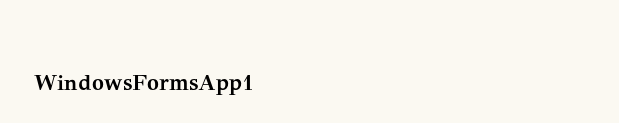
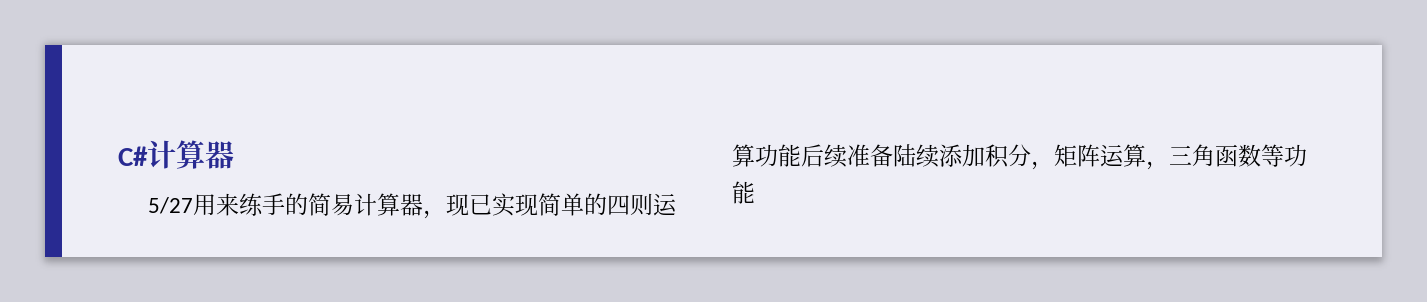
- WindowsFormsApp1
+ C#计算器
+ 5/27用来练手的简易计算器，现已实现简单的四则运算功能后续准备陆续添加积分，矩阵运算，三角函数等功能

